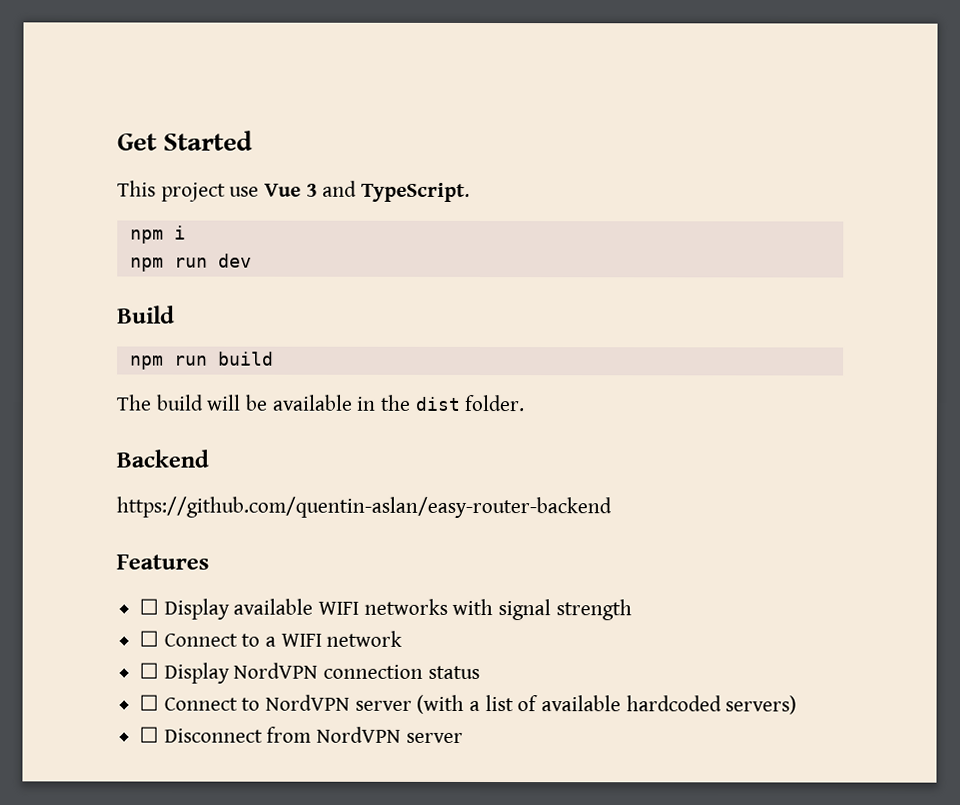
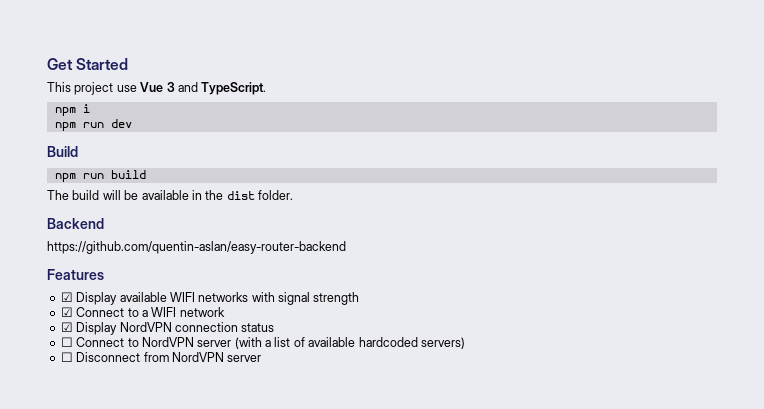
- ☐ Display available WIFI networks with signal strength
+ ☑ Display available WIFI networks with signal strength
- ☐ Connect to a WIFI network
+ ☑ Connect to a WIFI network
- ☐ Display NordVPN connection status
+ ☑ Display NordVPN connection status

